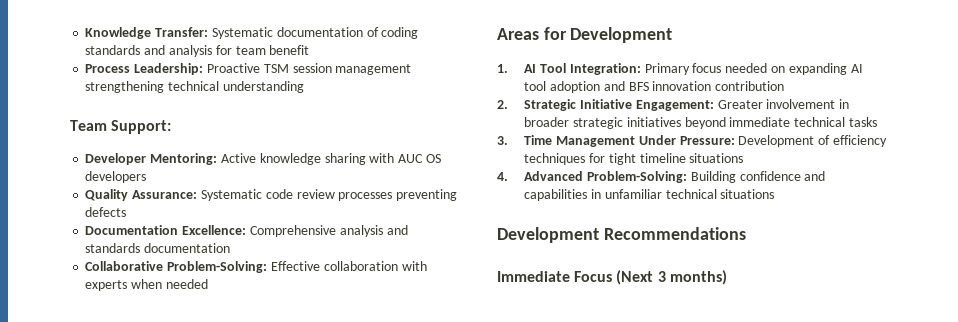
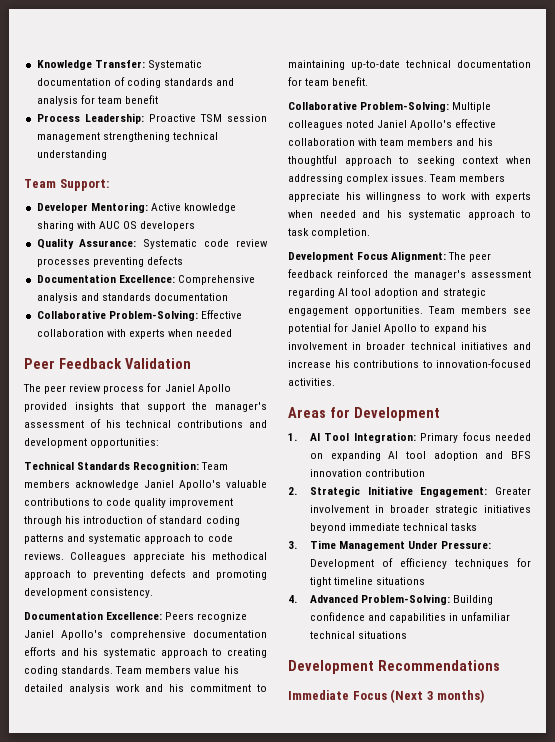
+ Peer Feedback Validation
+ The peer review process for Janiel Apollo provided insights that support the manager's assessment of his technical contributions and development opportunities:
+ Technical Standards Recognition: Team members acknowledge Janiel Apollo's valuable contributions to code quality improvement through his introduction of standard coding patterns and systematic approach to code reviews. Colleagues appreciate his methodical approach to preventing defects and promoting development consistency.
+ Documentation Excellence: Peers recognize Janiel Apollo's comprehensive documentation efforts and his systematic approach to creating coding standards. Team members value his detailed analysis work and his commitment to maintaining up-to-date technical documentation for team benefit.
+ Collaborative Problem-Solving: Multiple colleagues noted Janiel Apollo's effective collaboration with team members and his thoughtful approach to seeking context when addressing complex issues. Team members appreciate his willingness to work with experts when needed and his systematic approach to task completion.
+ Development Focus Alignment: The peer feedback reinforced the manager's assessment regarding AI tool adoption and strategic engagement opportunities. Team members see potential for Janiel Apollo to expand his involvement in broader technical initiatives and increase his contributions to innovation-focused activities.

